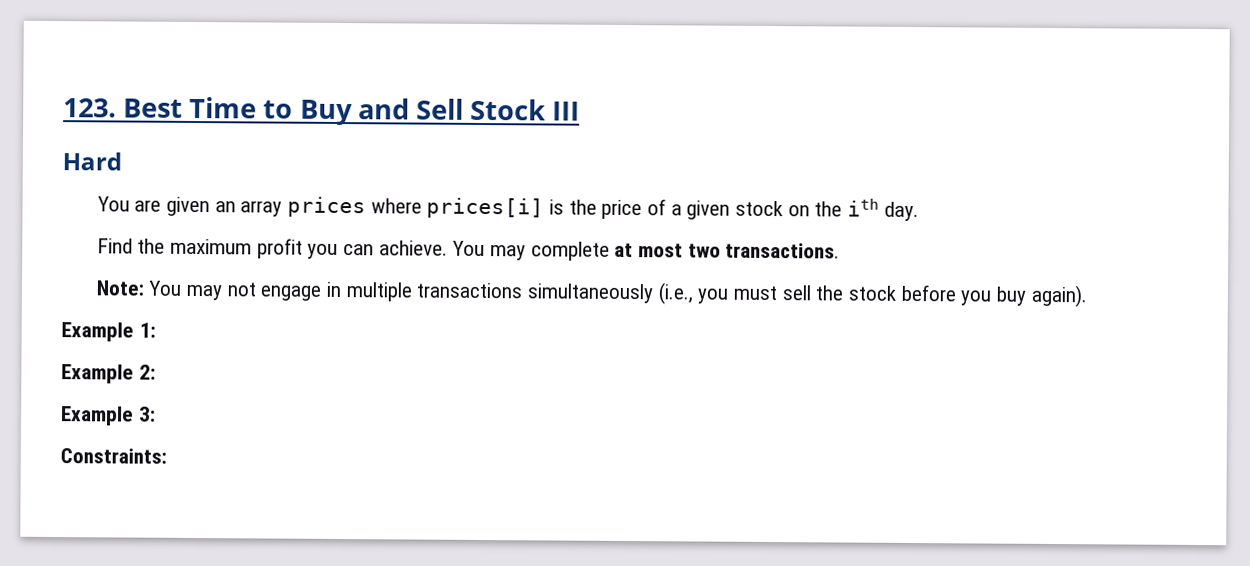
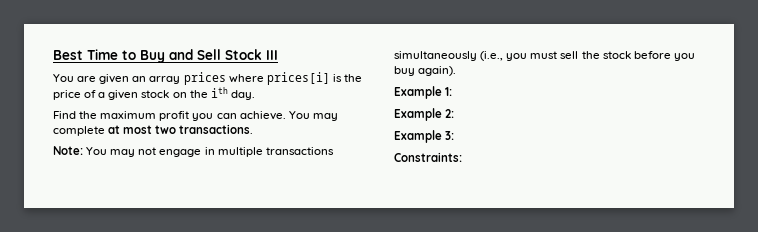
- 123. Best Time to Buy and Sell Stock III
+ Best Time to Buy and Sell Stock III
- Hard

